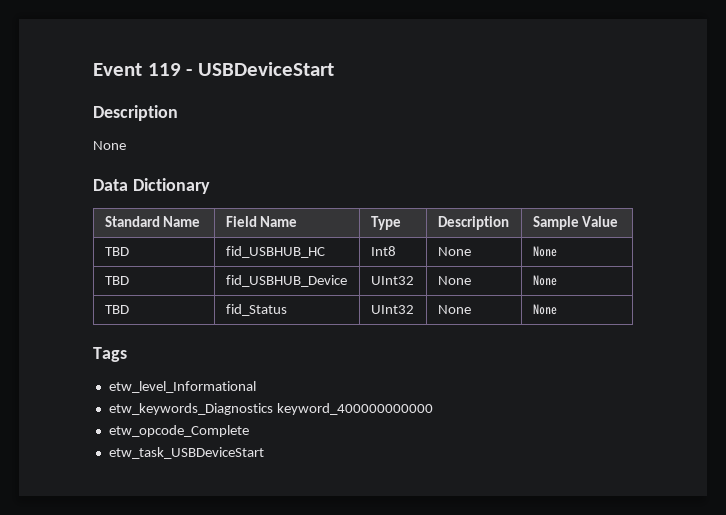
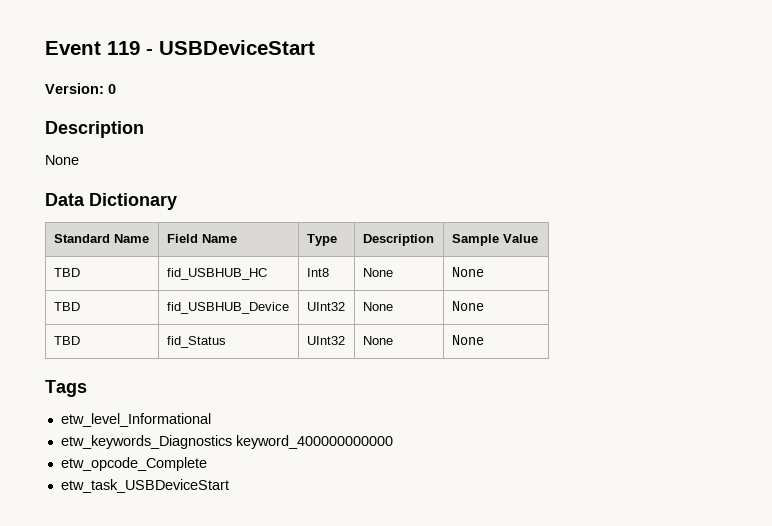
+ Version: 0

